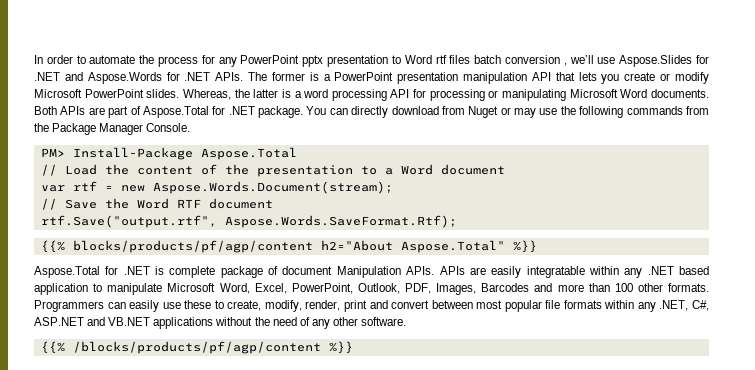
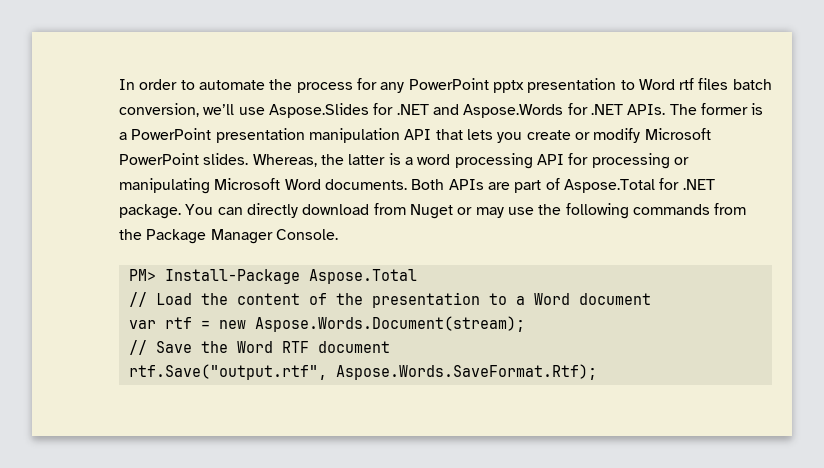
- In order to automate the process for any PowerPoint pptx presentation to Word rtf files batch conversion , we’ll use Aspose.Slides for .NET and Aspose.Words for .NET APIs.
+ In order to automate the process for any PowerPoint pptx presentation to Word rtf files batch conversion, we’ll use Aspose.Slides for .NET and Aspose.Words for .NET APIs.
- {{% blocks/products/pf/agp/content h2="About Aspose.Total" %}}
- Aspose.Total for .NET is complete package of document Manipulation APIs. APIs are easily integratable within any .NET based application to manipulate Microsoft Word, Excel, PowerPoint, Outlook, PDF, Images, Barcodes and more than 100 other formats. Programmers can easily use these to create, modify, render, print and convert between most popular file formats within any .NET, C#, ASP.NET and VB.NET applications without the need of any other software.
- {{% /blocks/products/pf/agp/content %}}

